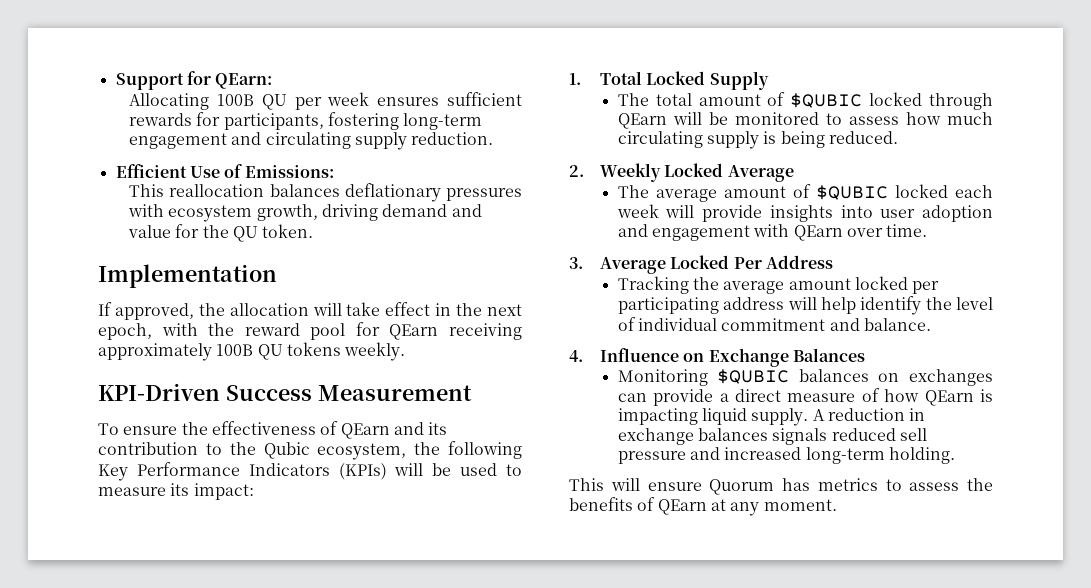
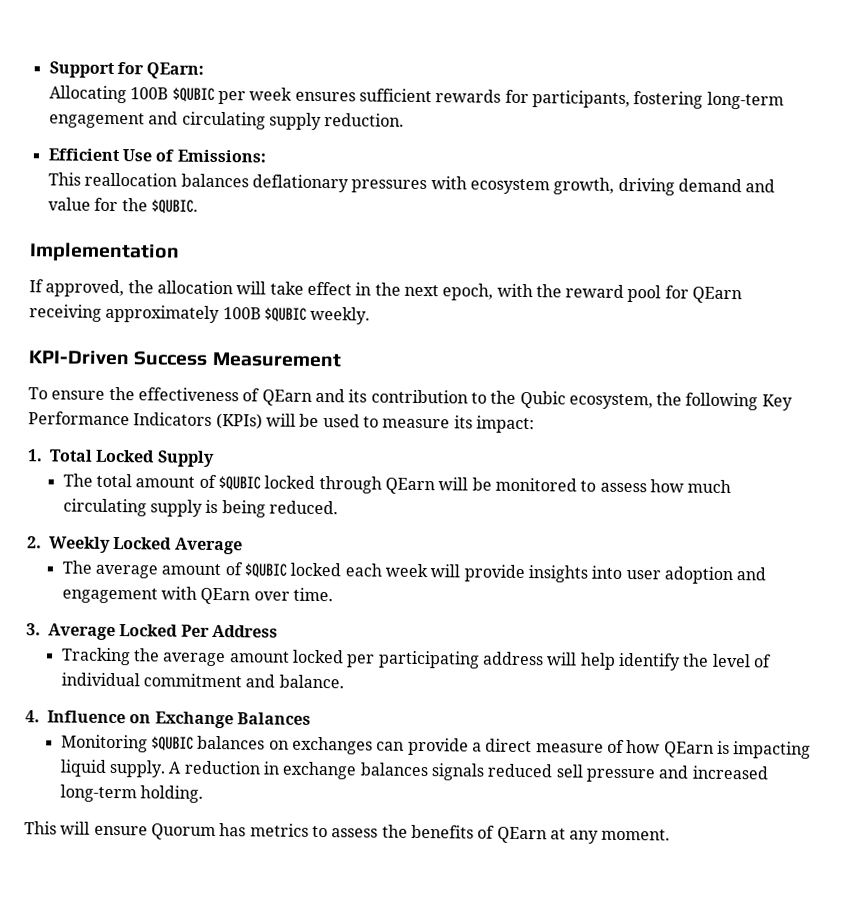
- Allocating 100B QU per week ensures sufficient rewards for participants, fostering long-term engagement and circulating supply reduction.
+ Allocating 100B $QUBIC per week ensures sufficient rewards for participants, fostering long-term engagement and circulating supply reduction.
- This reallocation balances deflationary pressures with ecosystem growth, driving demand and value for the QU token.
+ This reallocation balances deflationary pressures with ecosystem growth, driving demand and value for the $QUBIC.
- If approved, the allocation will take effect in the next epoch, with the reward pool for QEarn receiving approximately 100B QU tokens weekly.
+ If approved, the allocation will take effect in the next epoch, with the reward pool for QEarn receiving approximately 100B $QUBIC weekly.

